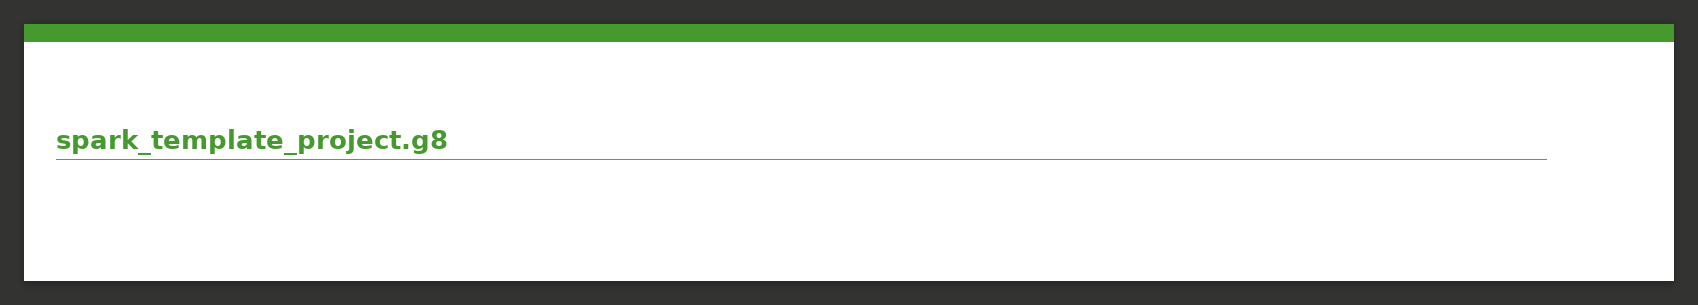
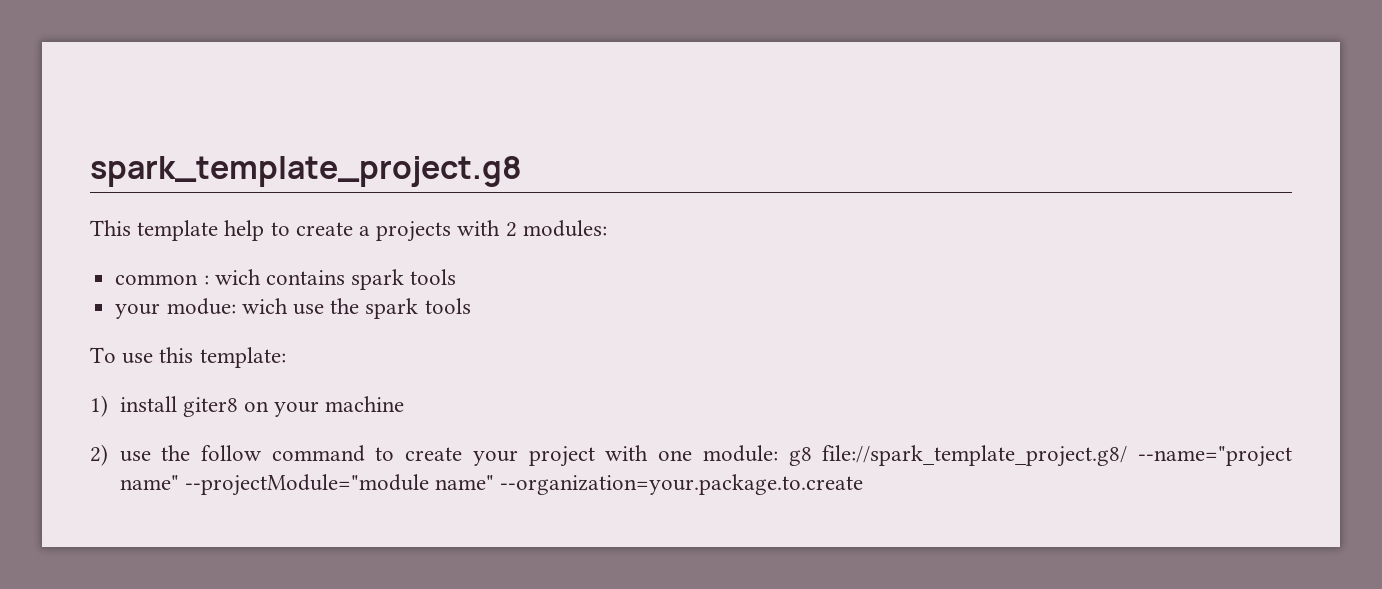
+ This template help to create a projects with 2 modules:
+ common : wich contains spark tools
+ your modue: wich use the spark tools
+ To use this template:
+ 1) install giter8 on your machine
+ 2) use the follow command to create your project with one module: g8 file://spark_template_project.g8/ --name="project name" --projectModule="module name" --organization=your.package.to.create

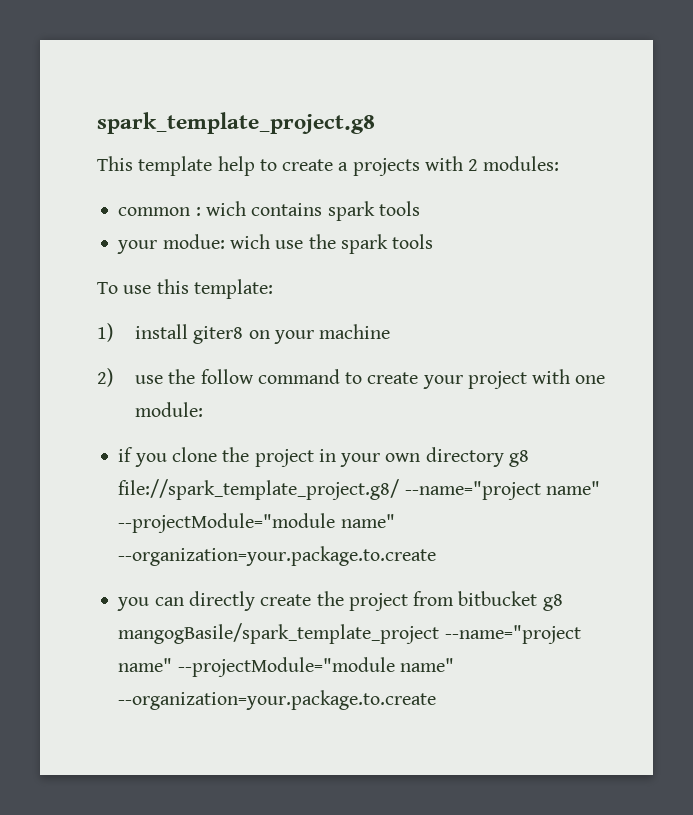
- 2) use the follow command to create your project with one module: g8 file://spark_template_project.g8/ --name="project name" --projectModule="module name" --organization=your.package.to.create
+ 2) use the follow command to create your project with one module:
+ if you clone the project in your own directory g8 file://spark_template_project.g8/ --name="project name" --projectModule="module name" --organization=your.package.to.create
+ you can directly create the project from bitbucket g8 mangogBasile/spark_template_project --name="project name" --projectModule="module name" --organization=your.package.to.create

